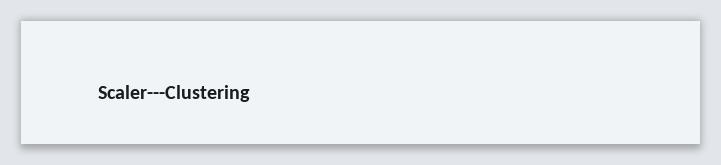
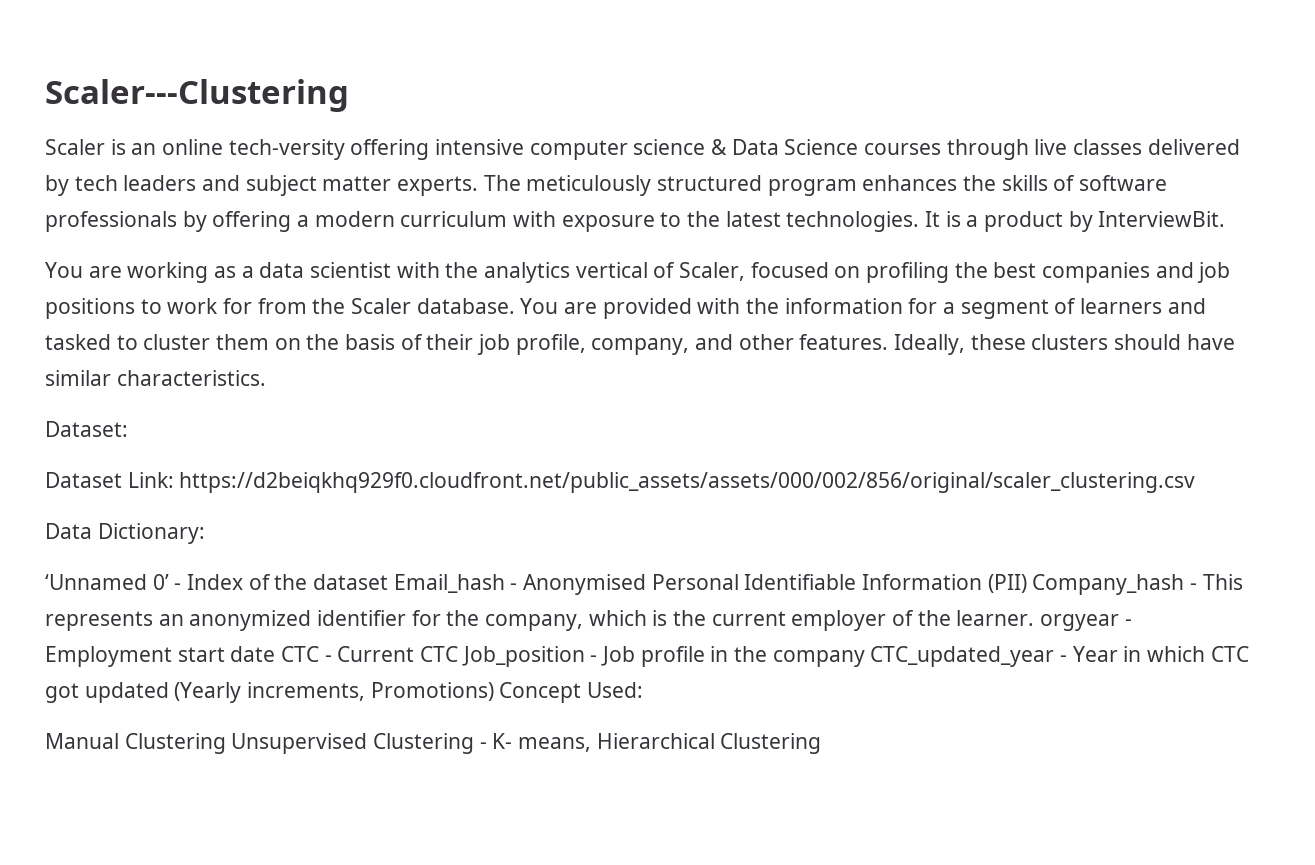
+ Scaler is an online tech-versity offering intensive computer science & Data Science courses through live classes delivered by tech leaders and subject matter experts. The meticulously structured program enhances the skills of software professionals by offering a modern curriculum with exposure to the latest technologies. It is a product by InterviewBit.
+ You are working as a data scientist with the analytics vertical of Scaler, focused on profiling the best companies and job positions to work for from the Scaler database. You are provided with the information for a segment of learners and tasked to cluster them on the basis of their job profile, company, and other features. Ideally, these clusters should have similar characteristics.
+ Dataset:
+ Dataset Link: https://d2beiqkhq929f0.cloudfront.net/public_assets/assets/000/002/856/original/scaler_clustering.csv
+ Data Dictionary:
+ ‘Unnamed 0’ - Index of the dataset Email_hash - Anonymised Personal Identifiable Information (PII) Company_hash - This represents an anonymized identifier for the company, which is the current employer of the learner. orgyear - Employment start date CTC - Current CTC Job_position - Job profile in the company CTC_updated_year - Year in which CTC got updated (Yearly increments, Promotions) Concept Used:
+ Manual Clustering Unsupervised Clustering - K- means, Hierarchical Clustering

